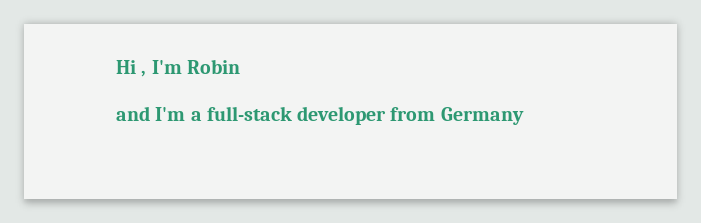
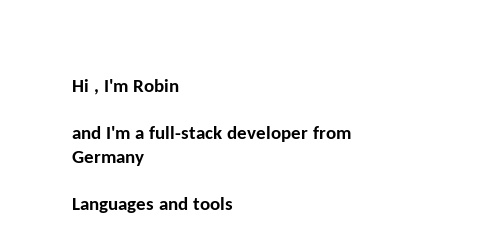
+ Languages and tools

